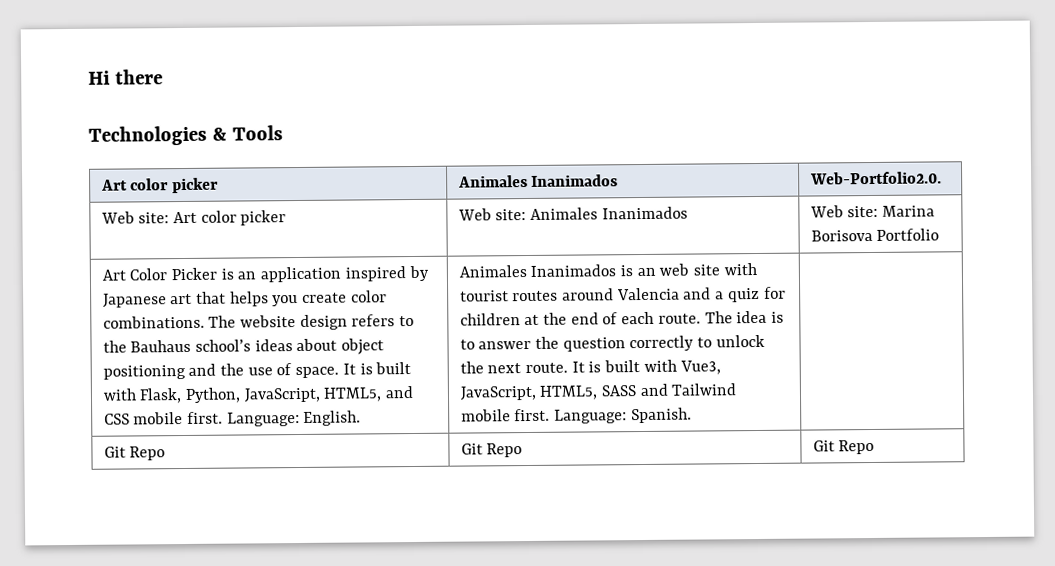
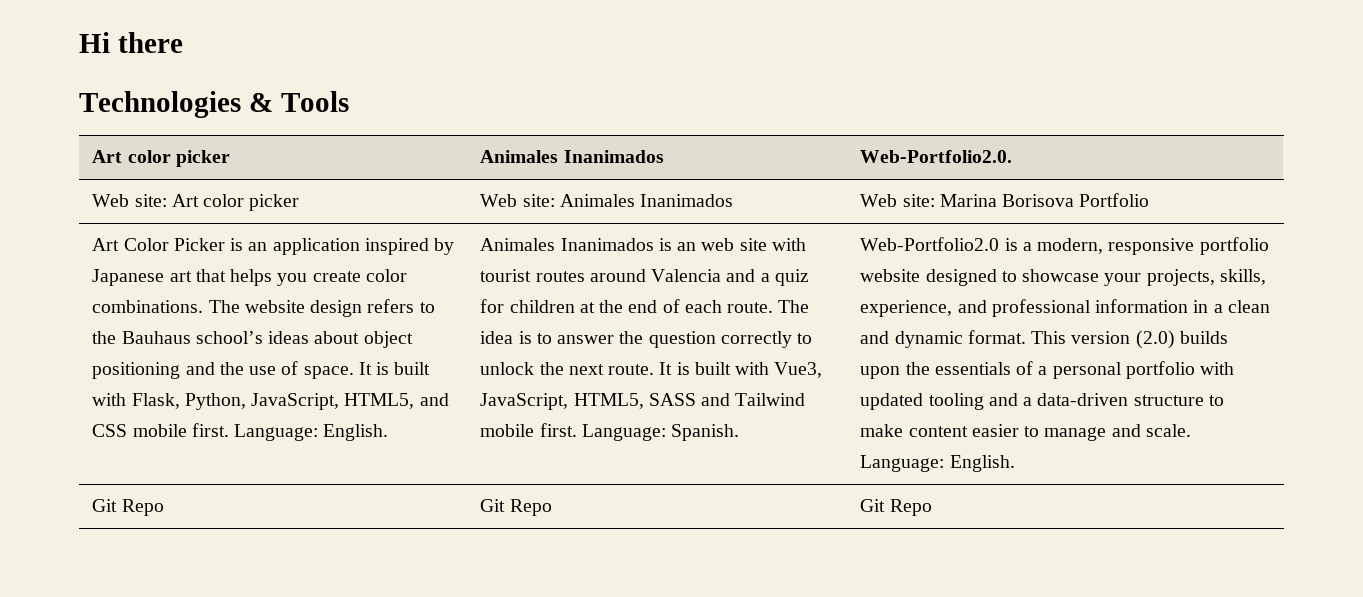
+ Web-Portfolio2.0 is a modern, responsive portfolio website designed to showcase your projects, skills, experience, and professional information in a clean and dynamic format. This version (2.0) builds upon the essentials of a personal portfolio with updated tooling and a data-driven structure to make content easier to manage and scale. Language: English.

